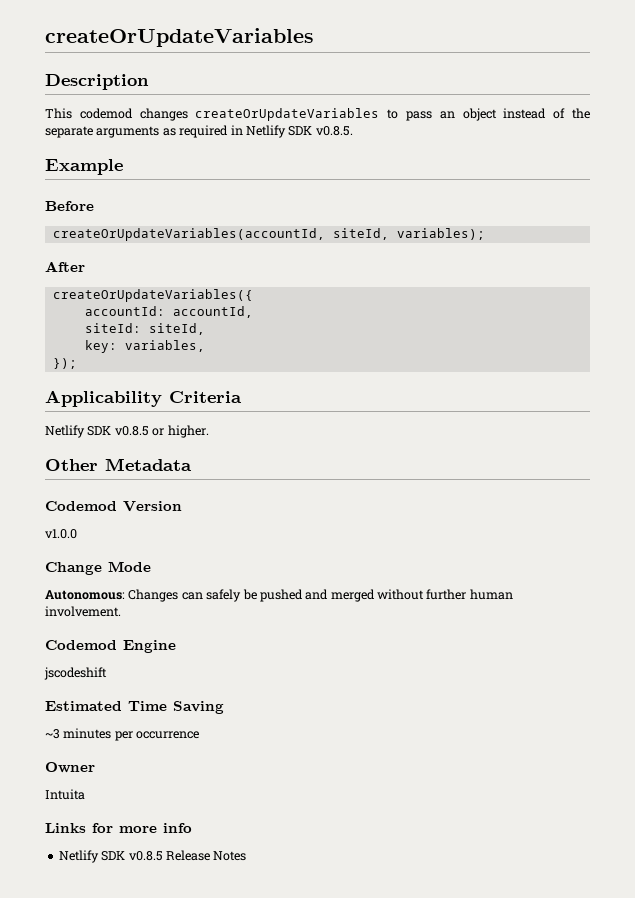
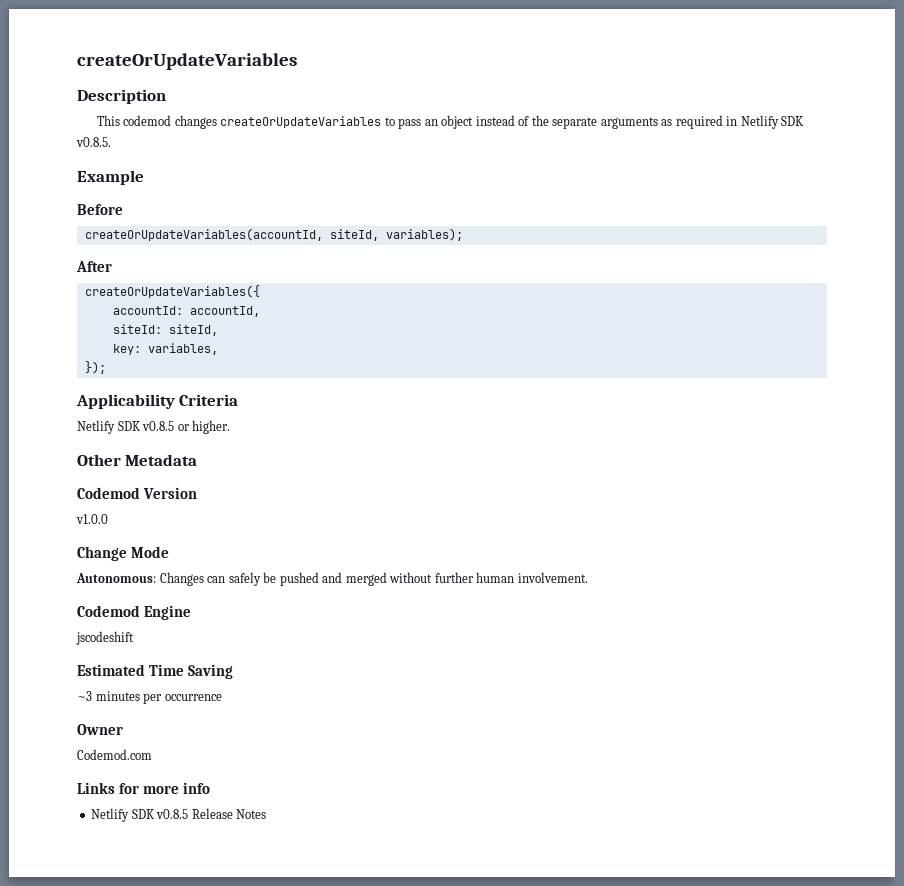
- Intuita
+ Codemod.com

